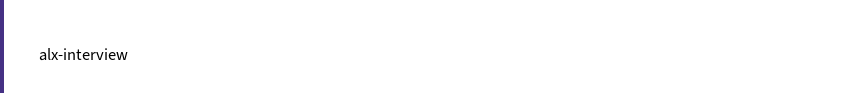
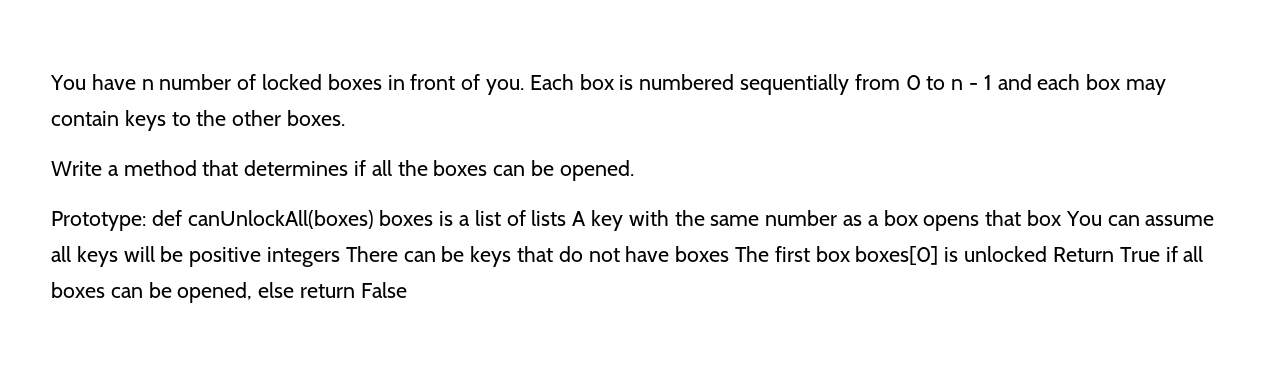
- alx-interview
+ You have n number of locked boxes in front of you. Each box is numbered sequentially from 0 to n - 1 and each box may contain keys to the other boxes.
+ Write a method that determines if all the boxes can be opened.
+ Prototype: def canUnlockAll(boxes) boxes is a list of lists A key with the same number as a box opens that box You can assume all keys will be positive integers There can be keys that do not have boxes The first box boxes[0] is unlocked Return True if all boxes can be opened, else return False

